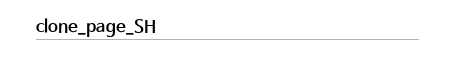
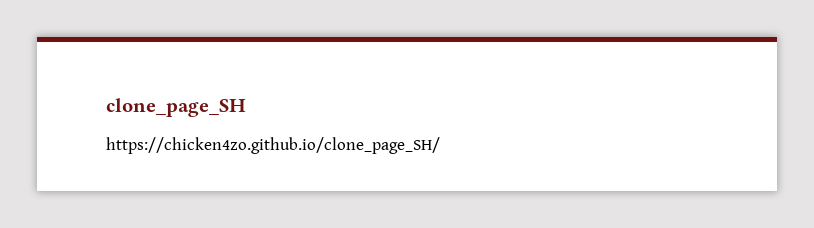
+ https://chicken4zo.github.io/clone_page_SH/

